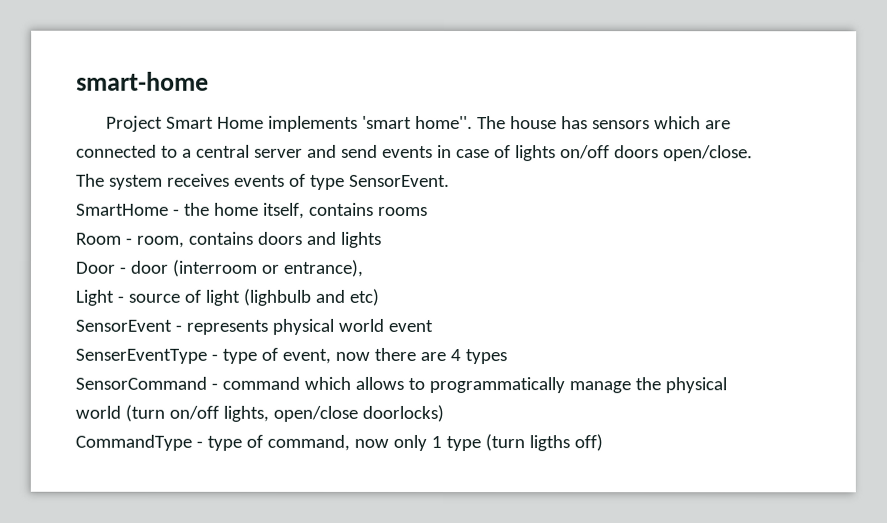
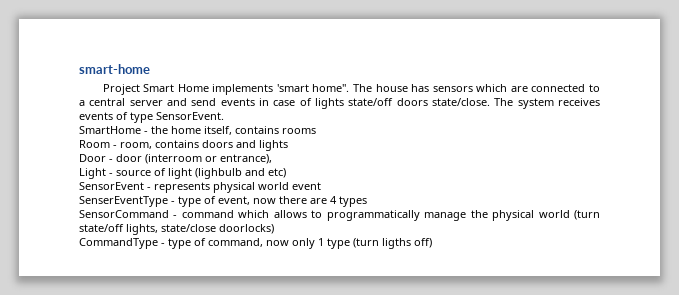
- The house has sensors which are connected to a central server and send events in case of lights on/off doors open/close.
+ The house has sensors which are connected to a central server and send events in case of lights state/off doors state/close.
- SensorCommand - command which allows to programmatically manage the physical world (turn on/off lights, open/close doorlocks)
+ SensorCommand - command which allows to programmatically manage the physical world (turn state/off lights, state/close doorlocks)

